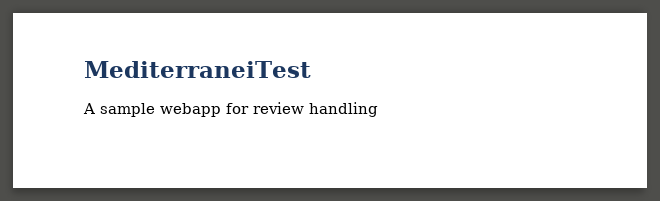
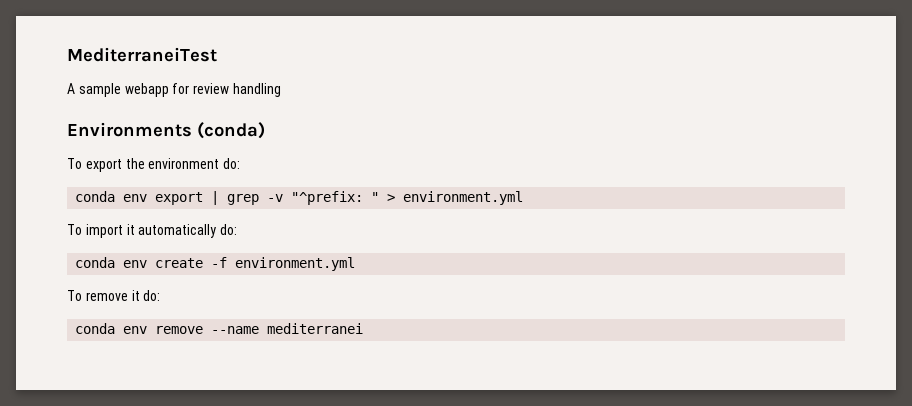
+ Environments (conda)
+ To export the environment do:
+ conda env export | grep -v "^prefix: " > environment.yml
+ To import it automatically do:
+ conda env create -f environment.yml
+ To remove it do:
+ conda env remove --name mediterranei

